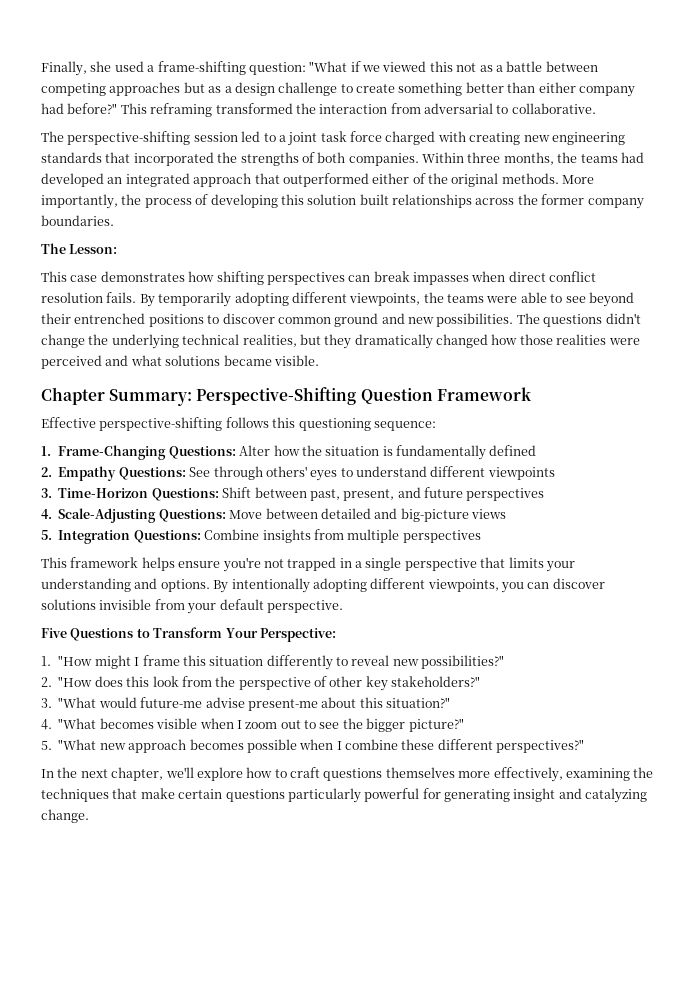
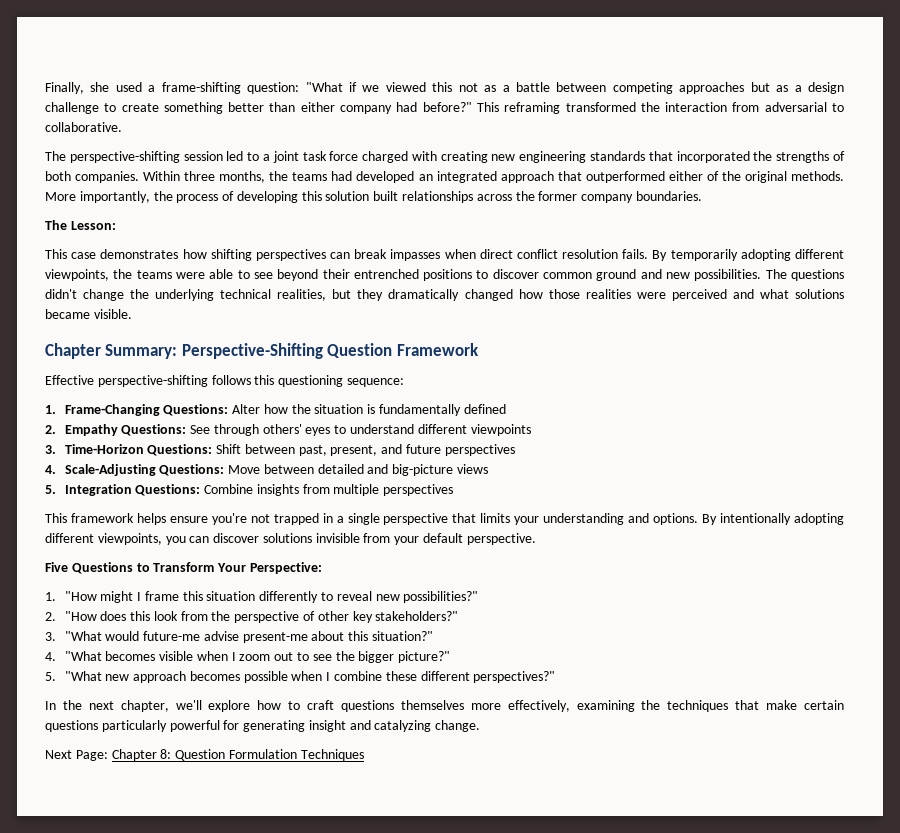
+ Next Page: Chapter 8: Question Formulation Techniques

